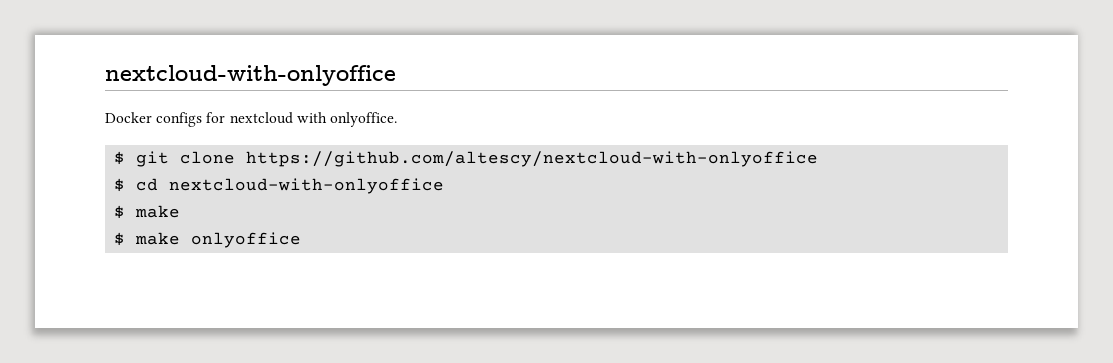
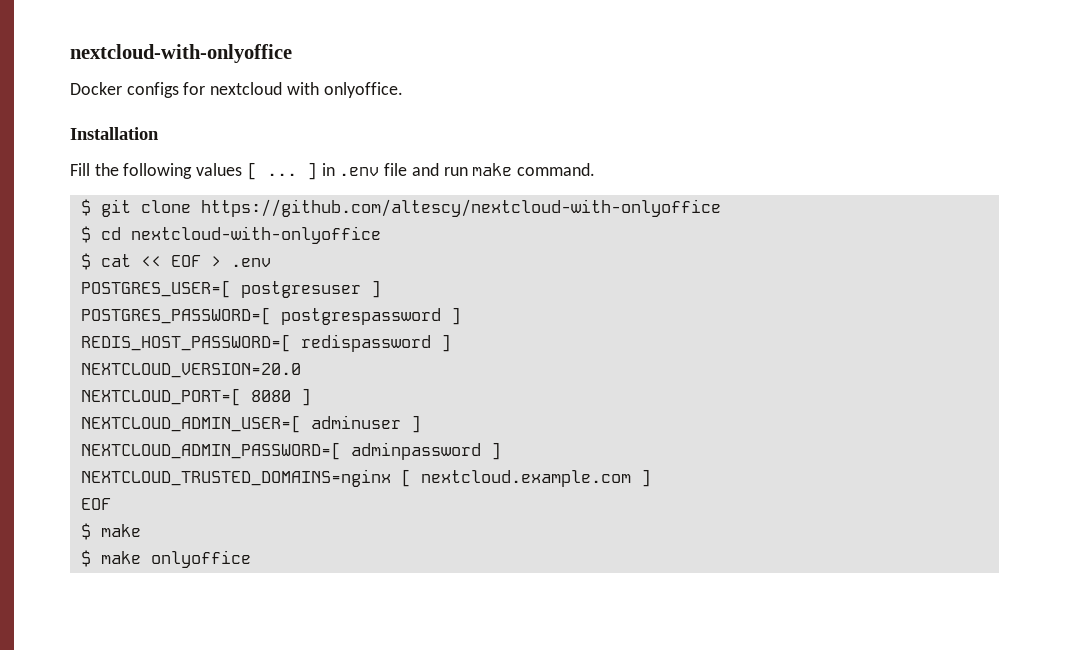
+ Installation
+ Fill the following values [ ... ] in .env file and run make command.
+ $ cat << EOF > .env
+ POSTGRES_USER=[ postgresuser ]
+ POSTGRES_PASSWORD=[ postgrespassword ]
+ REDIS_HOST_PASSWORD=[ redispassword ]
+ NEXTCLOUD_VERSION=20.0
+ NEXTCLOUD_PORT=[ 8080 ]
+ NEXTCLOUD_ADMIN_USER=[ adminuser ]
+ NEXTCLOUD_ADMIN_PASSWORD=[ adminpassword ]
+ NEXTCLOUD_TRUSTED_DOMAINS=nginx [ nextcloud.example.com ]
+ EOF

